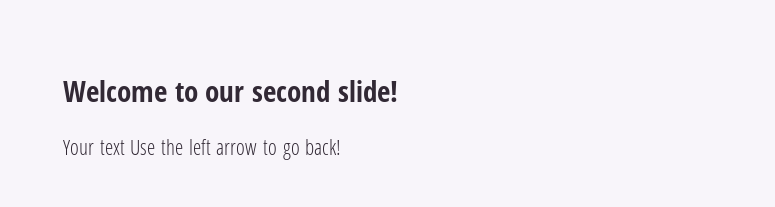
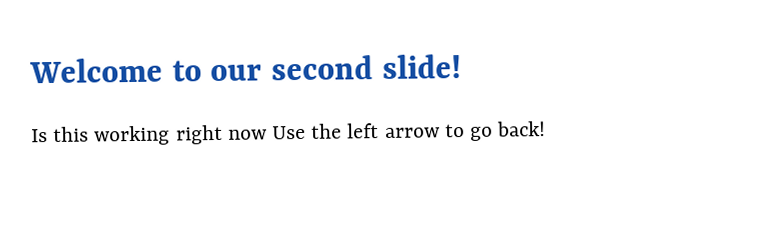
- Your text Use the left arrow to go back!
+ Is this working right now Use the left arrow to go back!

